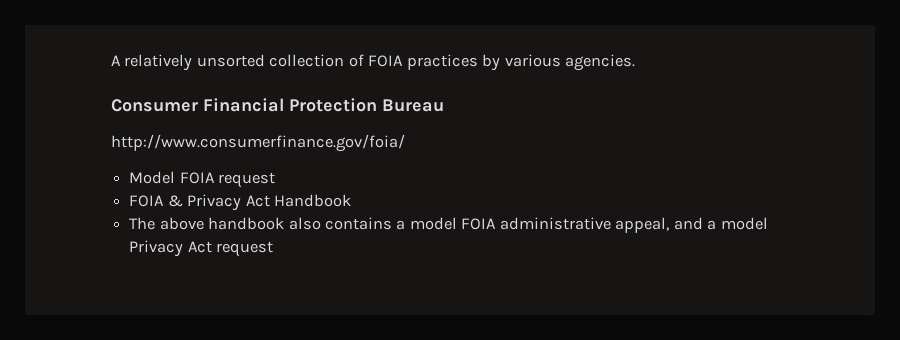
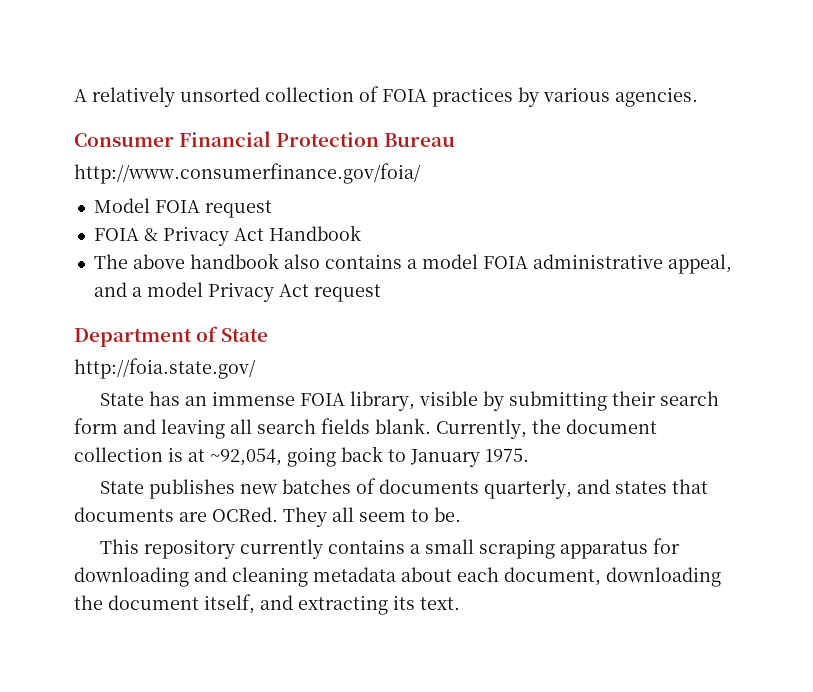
+ Department of State
+ http://foia.state.gov/
+ State has an immense FOIA library, visible by submitting their search form and leaving all search fields blank. Currently, the document collection is at ~92,054, going back to January 1975.
+ State publishes new batches of documents quarterly, and states that documents are OCRed. They all seem to be.
+ This repository currently contains a small scraping apparatus for downloading and cleaning metadata about each document, downloading the document itself, and extracting its text.

